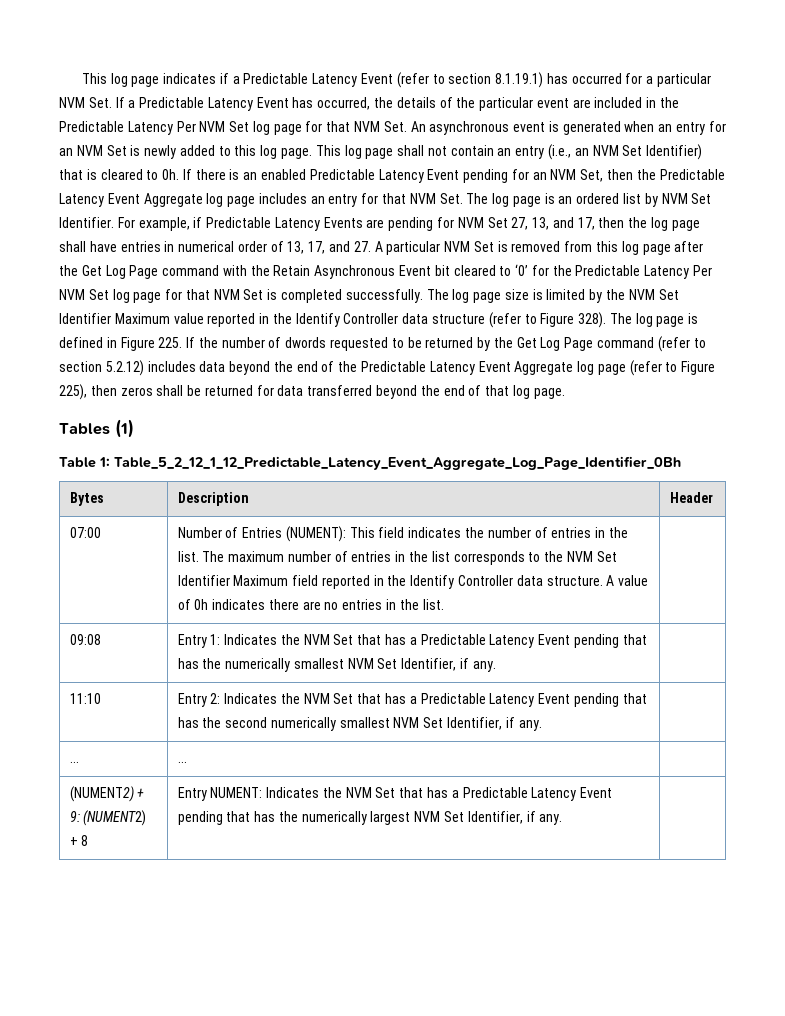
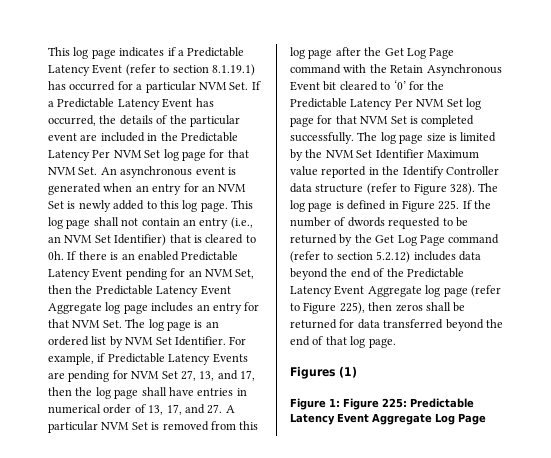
- Tables (1)
+ Figures (1)
- Table 1: Table_5_2_12_1_12_Predictable_Latency_Event_Aggregate_Log_Page_Identifier_0Bh
- Bytes | Description | Header
- 07:00 | Number of Entries (NUMENT): This field indicates the number of entries in the list. The maximum number of entries in the list corresponds to the NVM Set Identifier Maximum field reported in the Identify Controller data structure. A value of 0h indicates there are no entries in the list. |
- 09:08 | Entry 1: Indicates the NVM Set that has a Predictable Latency Event pending that has the numerically smallest NVM Set Identifier, if any. |
- 11:10 | Entry 2: Indicates the NVM Set that has a Predictable Latency Event pending that has the second numerically smallest NVM Set Identifier, if any. |
- ... | ... |
- (NUMENT2) + 9: (NUMENT2) + 8 | Entry NUMENT: Indicates the NVM Set that has a Predictable Latency Event pending that has the numerically largest NVM Set Identifier, if any. |
+ Figure 1: Figure 225: Predictable Latency Event Aggregate Log Page

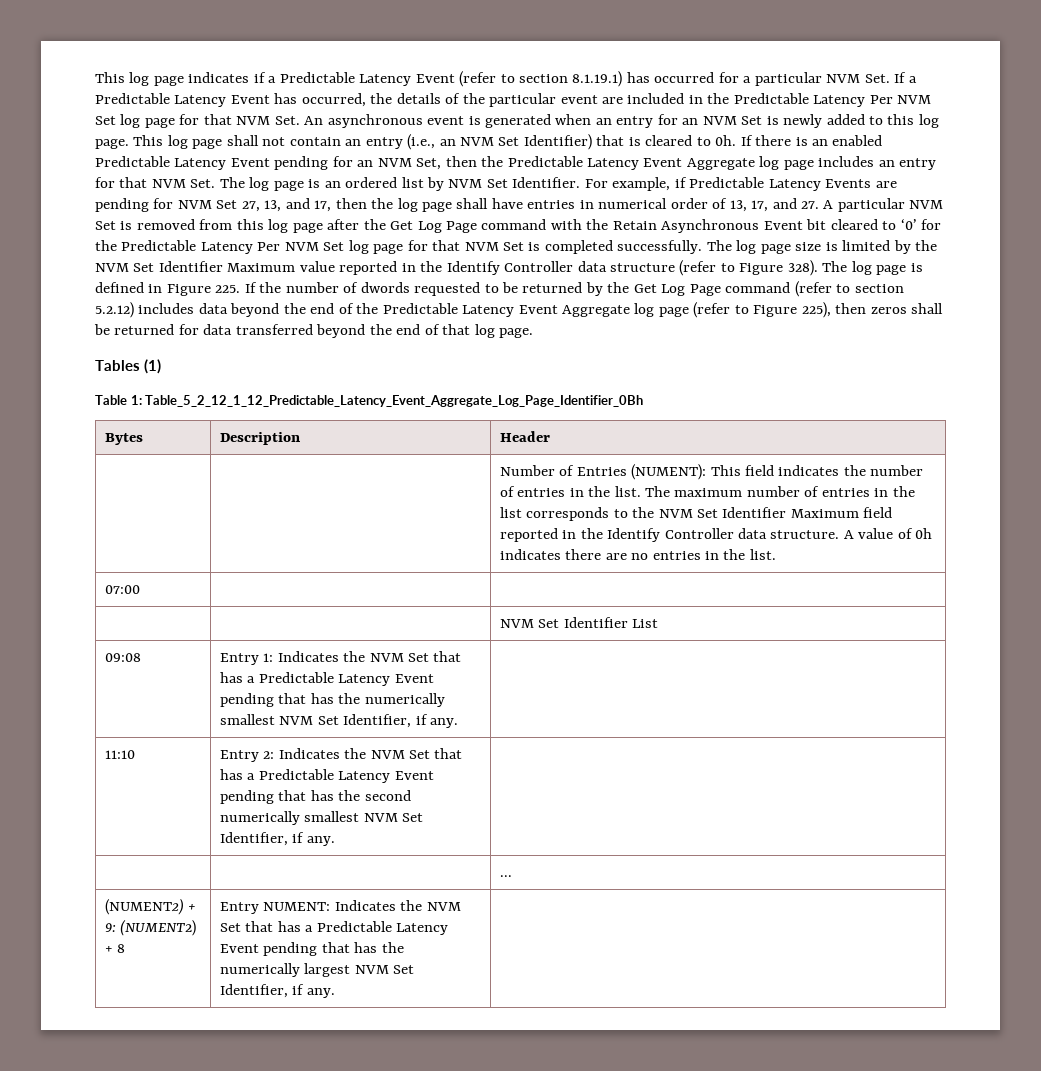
- Figures (1)
+ Tables (1)
- Figure 1: Figure 225: Predictable Latency Event Aggregate Log Page
+ Table 1: Table_5_2_12_1_12_Predictable_Latency_Event_Aggregate_Log_Page_Identifier_0Bh
+ Bytes | Description | Header
+ | | Number of Entries (NUMENT): This field indicates the number of entries in the list. The maximum number of entries in the list corresponds to the NVM Set Identifier Maximum field reported in the Identify Controller data structure. A value of 0h indicates there are no entries in the list.
+ 07:00 | |
+ | | NVM Set Identifier List
+ 09:08 | Entry 1: Indicates the NVM Set that has a Predictable Latency Event pending that has the numerically smallest NVM Set Identifier, if any. |
+ 11:10 | Entry 2: Indicates the NVM Set that has a Predictable Latency Event pending that has the second numerically smallest NVM Set Identifier, if any. |
+ | | ...
+ (NUMENT2) + 9: (NUMENT2) + 8 | Entry NUMENT: Indicates the NVM Set that has a Predictable Latency Event pending that has the numerically largest NVM Set Identifier, if any. |

